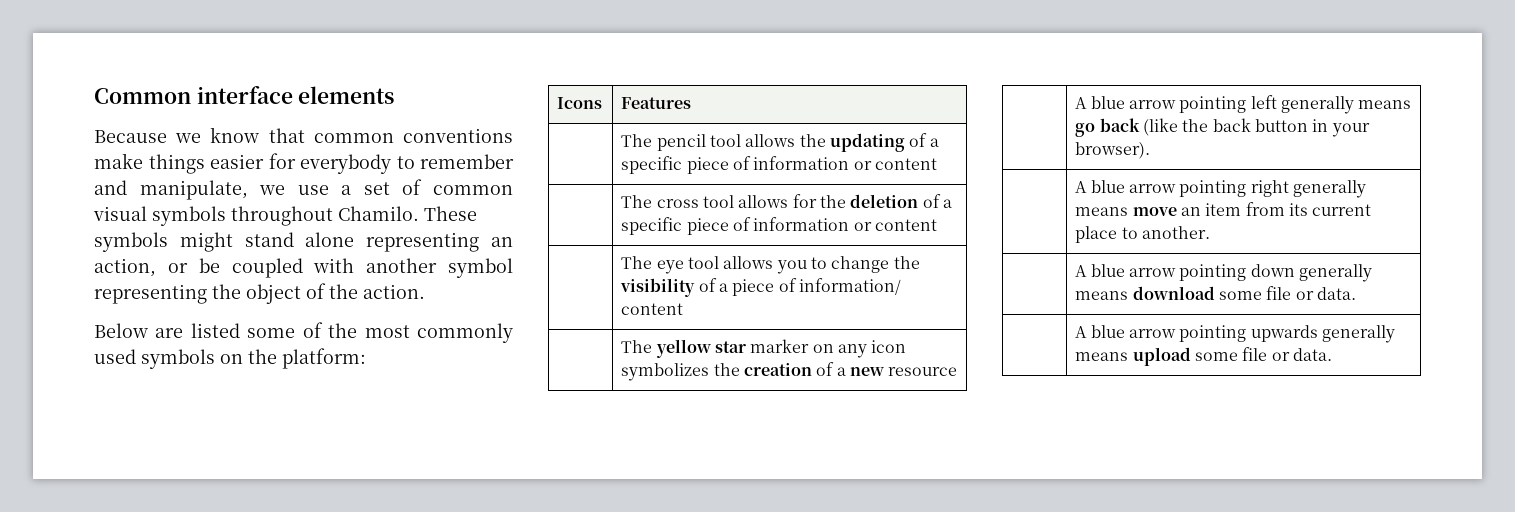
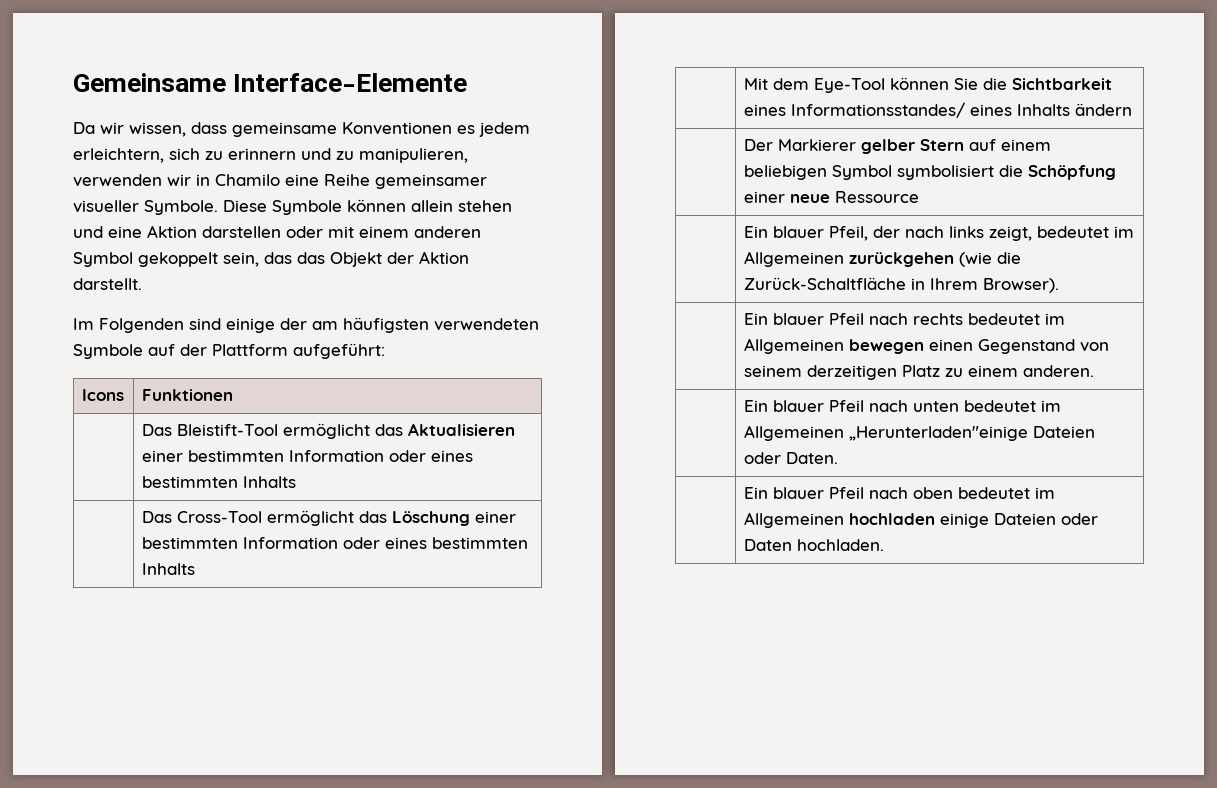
- Common interface elements
- Because we know that common conventions make things easier for everybody to remember and manipulate, we use a set of common visual symbols throughout Chamilo. These symbols might stand alone representing an action, or be coupled with another symbol representing the object of the action.
- Below are listed some of the most commonly used symbols on the platform:
- Icons | Features
- | The pencil tool allows the updating of a specific piece of information or content
- | The cross tool allows for the deletion of a specific piece of information or content
- | The eye tool allows you to change the visibility of a piece of information/ content
- | The yellow star marker on any icon symbolizes the creation of a new resource
- | A blue arrow pointing left generally means go back (like the back button in your browser).
- | A blue arrow pointing right generally means move an item from its current place to another.
- | A blue arrow pointing down generally means download some file or data.
- | A blue arrow pointing upwards generally means upload some file or data.
+ Gemeinsame Interface-Elemente
+ Da wir wissen, dass gemeinsame Konventionen es jedem erleichtern, sich zu erinnern und zu manipulieren, verwenden wir in Chamilo eine Reihe gemeinsamer visueller Symbole. Diese Symbole können allein stehen und eine Aktion darstellen oder mit einem anderen Symbol gekoppelt sein, das das Objekt der Aktion darstellt.
+ Im Folgenden sind einige der am häufigsten verwendeten Symbole auf der Plattform aufgeführt:
+ Icons | Funktionen
+ | Das Bleistift-Tool ermöglicht das Aktualisieren einer bestimmten Information oder eines bestimmten Inhalts
+ | Das Cross-Tool ermöglicht das Löschung einer bestimmten Information oder eines bestimmten Inhalts
+ | Mit dem Eye-Tool können Sie die Sichtbarkeit eines Informationsstandes/ eines Inhalts ändern
+ | Der Markierer gelber Stern auf einem beliebigen Symbol symbolisiert die Schöpfung einer neue Ressource
+ | Ein blauer Pfeil, der nach links zeigt, bedeutet im Allgemeinen zurückgehen (wie die Zurück-Schaltfläche in Ihrem Browser).
+ | Ein blauer Pfeil nach rechts bedeutet im Allgemeinen bewegen einen Gegenstand von seinem derzeitigen Platz zu einem anderen.
+ | Ein blauer Pfeil nach unten bedeutet im Allgemeinen „Herunterladen"einige Dateien oder Daten.
+ | Ein blauer Pfeil nach oben bedeutet im Allgemeinen hochladen einige Dateien oder Daten hochladen.

